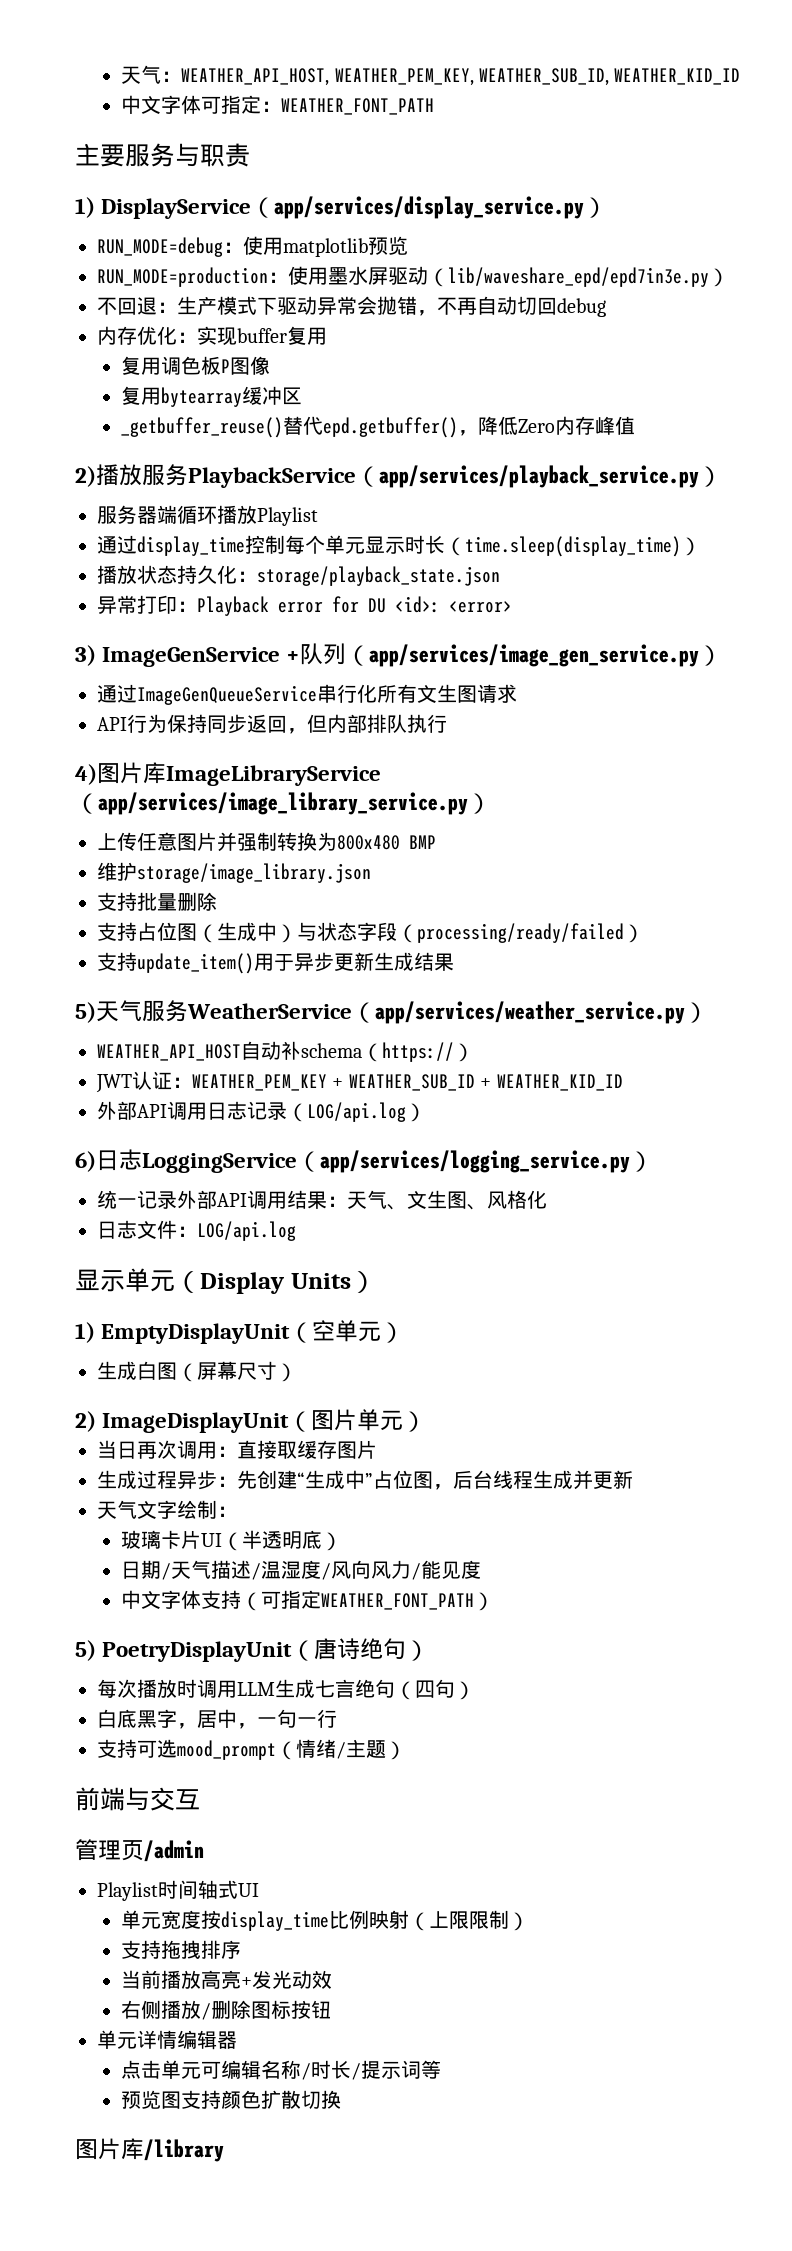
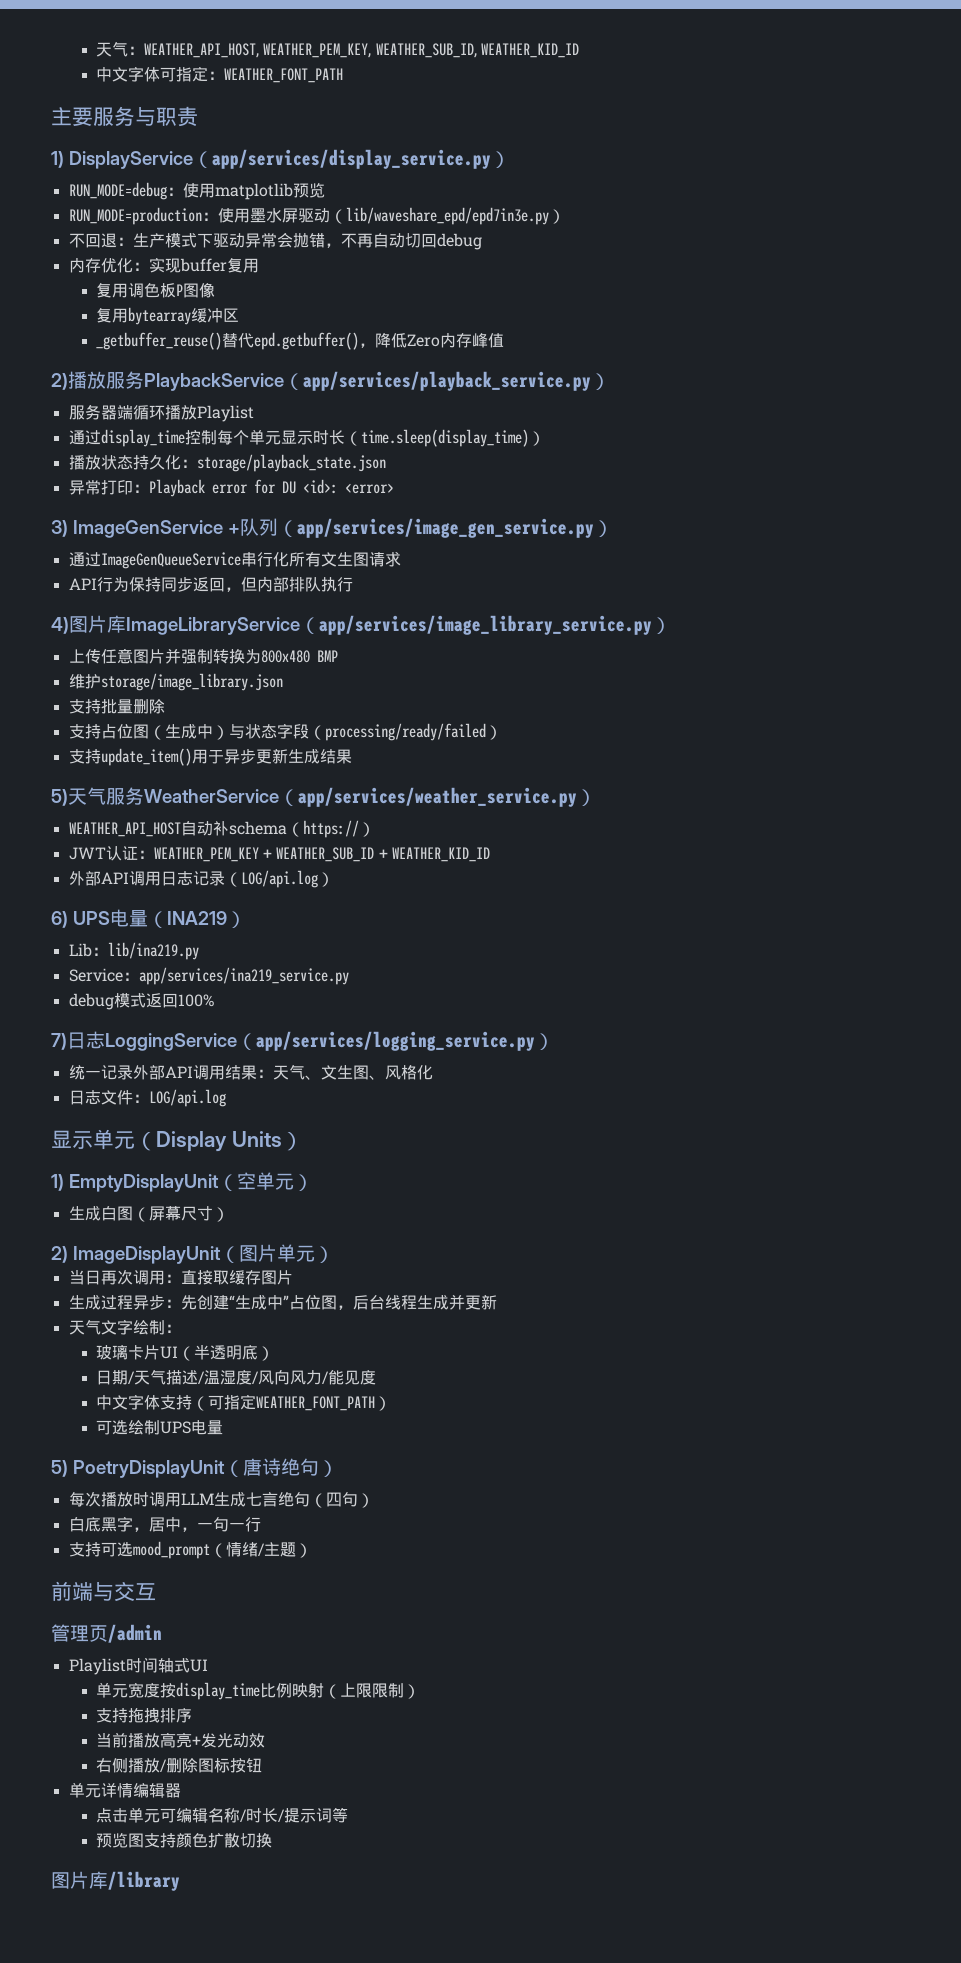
- 6)日志LoggingService（app/services/logging_service.py）
+ 6) UPS电量（INA219）
+ Lib：lib/ina219.py
+ Service：app/services/ina219_service.py
+ debug模式返回100%
+ 7)日志LoggingService（app/services/logging_service.py）
+ 可选绘制UPS电量

